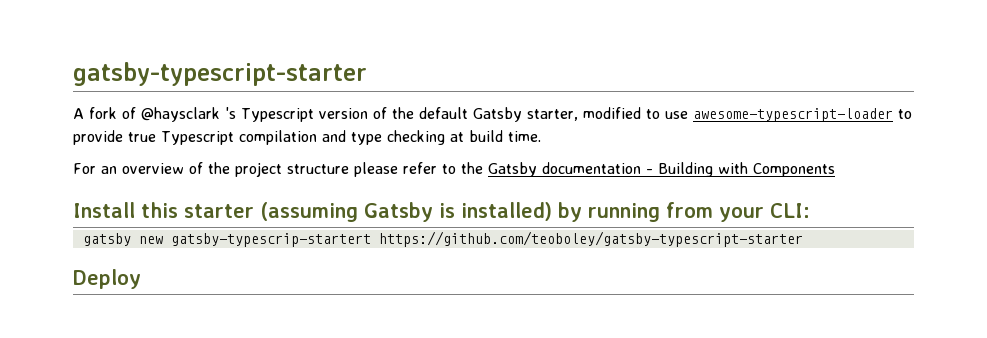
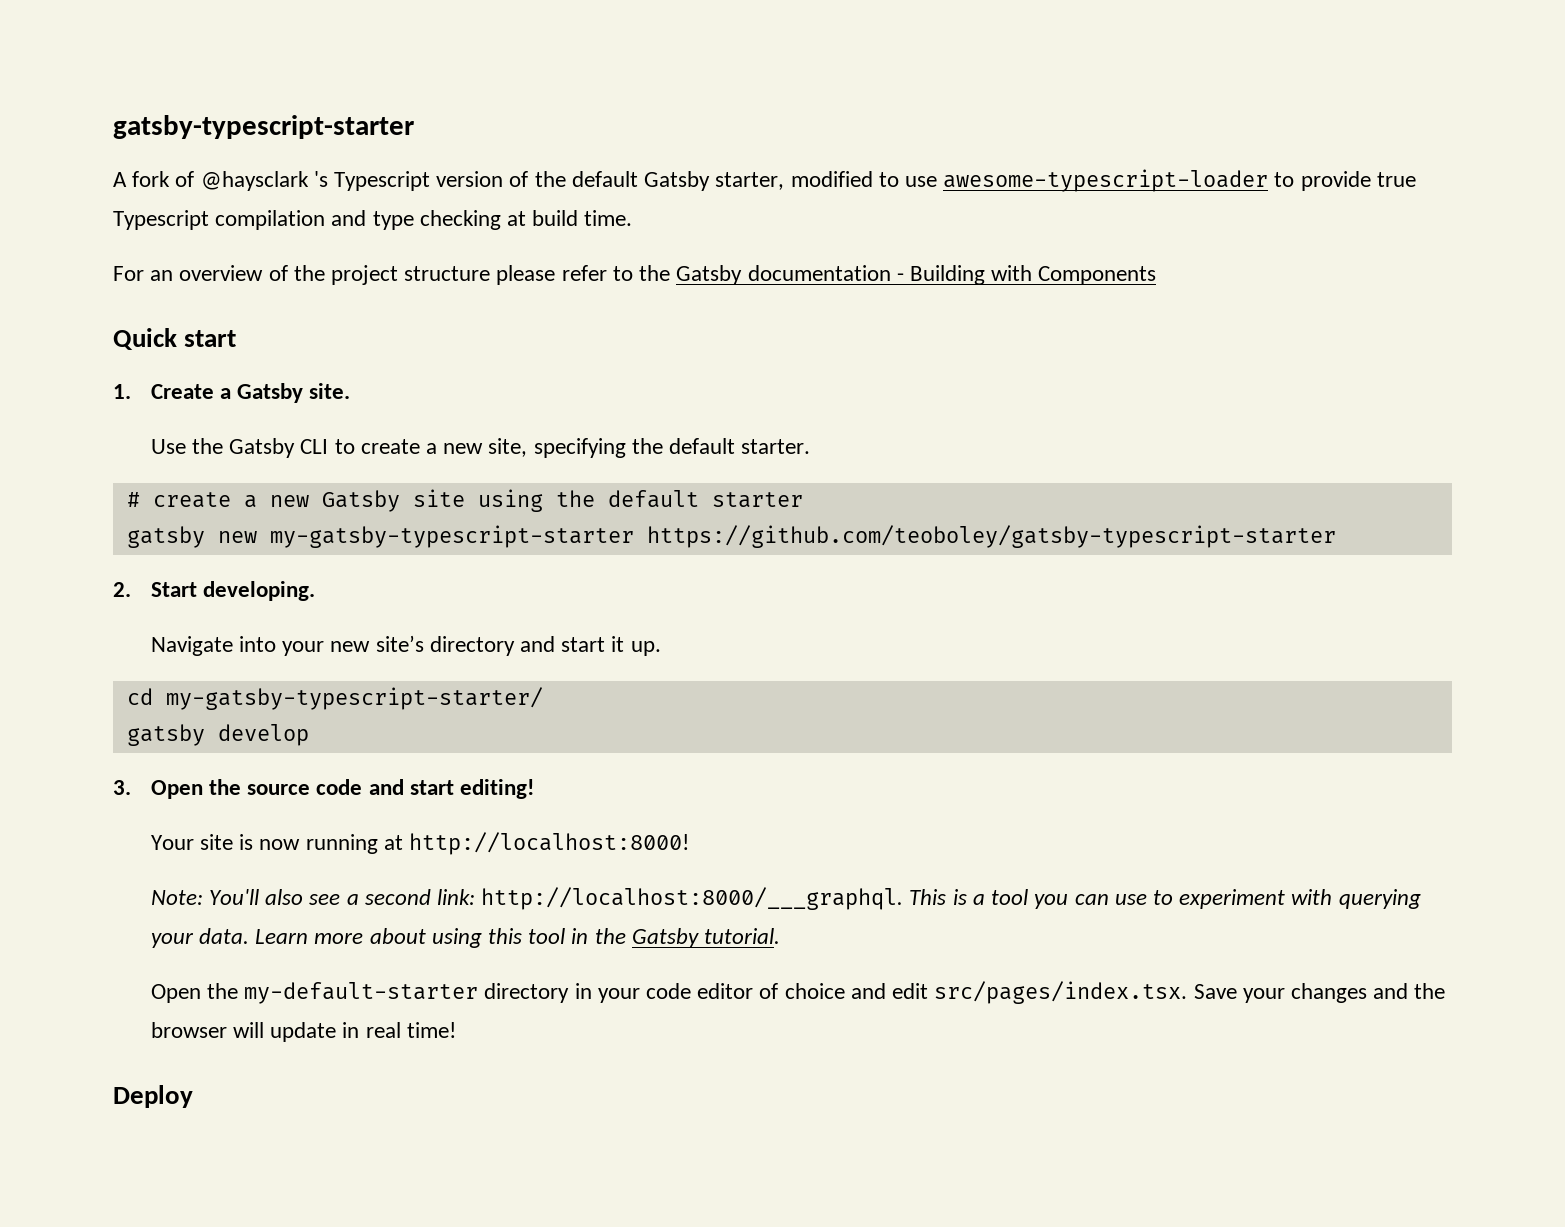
- Install this starter (assuming Gatsby is installed) by running from your CLI:
+ Quick start
+ 1. Create a Gatsby site.
+ Use the Gatsby CLI to create a new site, specifying the default starter.
+ # create a new Gatsby site using the default starter
- gatsby new gatsby-typescrip-startert https://github.com/teoboley/gatsby-typescript-starter
+ gatsby new my-gatsby-typescript-starter https://github.com/teoboley/gatsby-typescript-starter
+ 2. Start developing.
+ Navigate into your new site’s directory and start it up.
+ cd my-gatsby-typescript-starter/
+ gatsby develop
+ 3. Open the source code and start editing!
+ Your site is now running at http://localhost:8000!
+ Note: You'll also see a second link: http://localhost:8000/___graphql. This is a tool you can use to experiment with querying your data. Learn more about using this tool in the Gatsby tutorial.
+ Open the my-default-starter directory in your code editor of choice and edit src/pages/index.tsx. Save your changes and the browser will update in real time!

